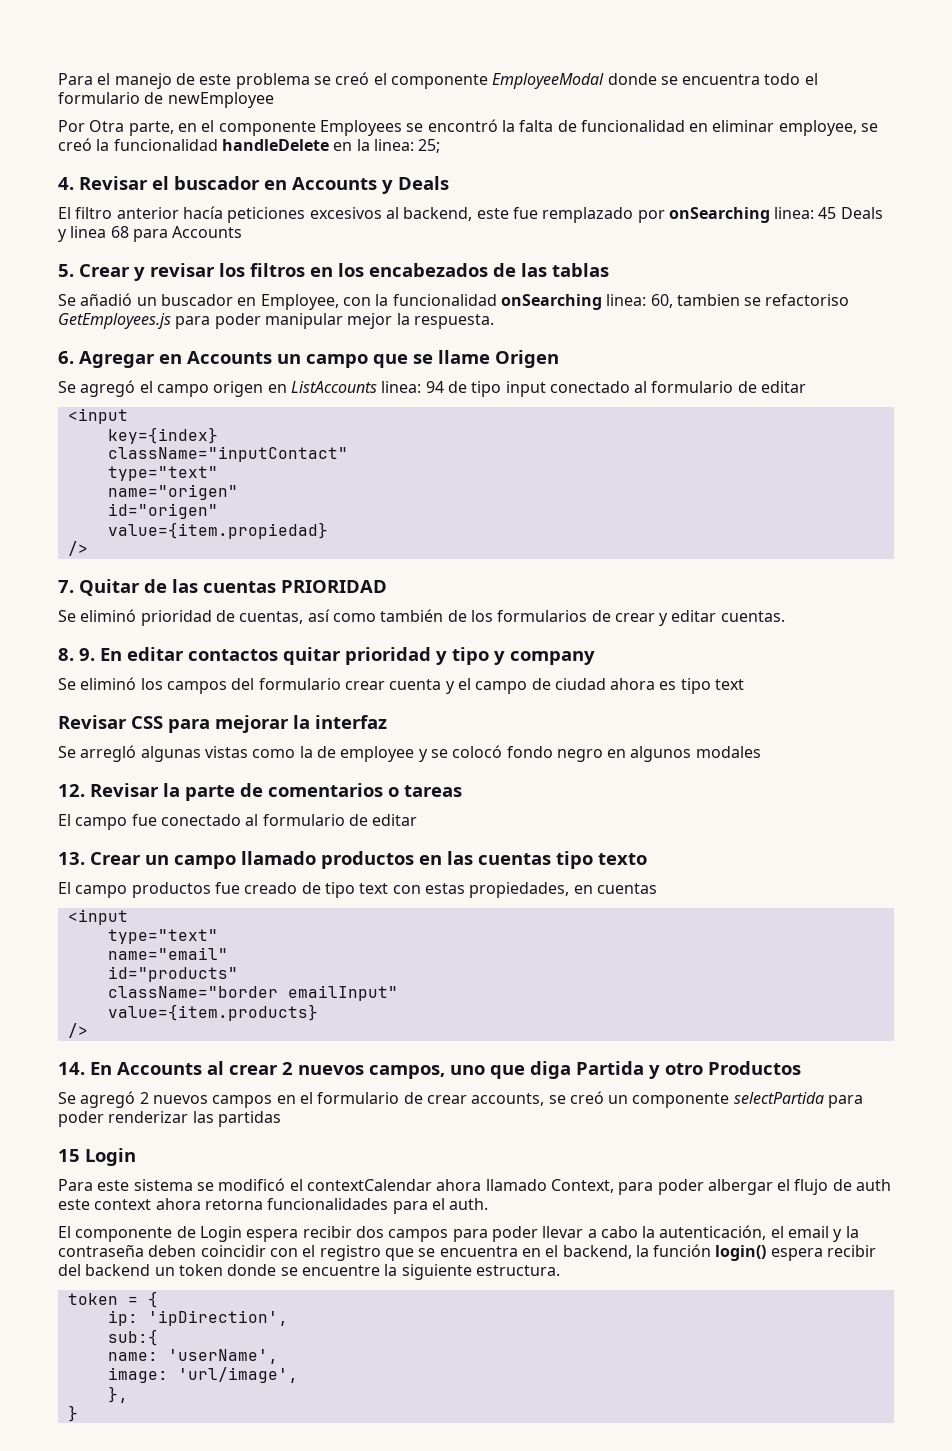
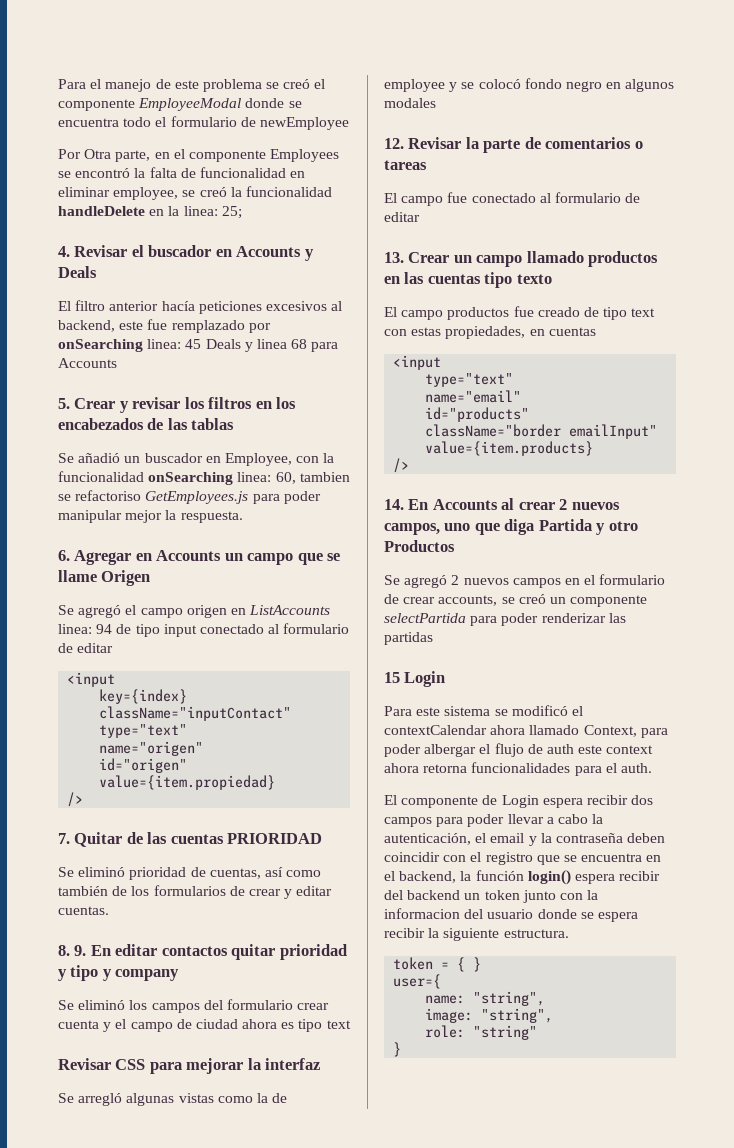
- El componente de Login espera recibir dos campos para poder llevar a cabo la autenticación, el email y la contraseña deben coincidir con el registro que se encuentra en el backend, la función login() espera recibir del backend un token donde se encuentre la siguiente estructura.
+ El componente de Login espera recibir dos campos para poder llevar a cabo la autenticación, el email y la contraseña deben coincidir con el registro que se encuentra en el backend, la función login() espera recibir del backend un token junto con la informacion del usuario donde se espera recibir la siguiente estructura.
- token = {
- ip: 'ipDirection',
- sub:{
+ token = { }
+ user={
- name: 'userName',
+ name: "string",
- image: 'url/image',
- },
+ image: "string",
+ role: "string"

